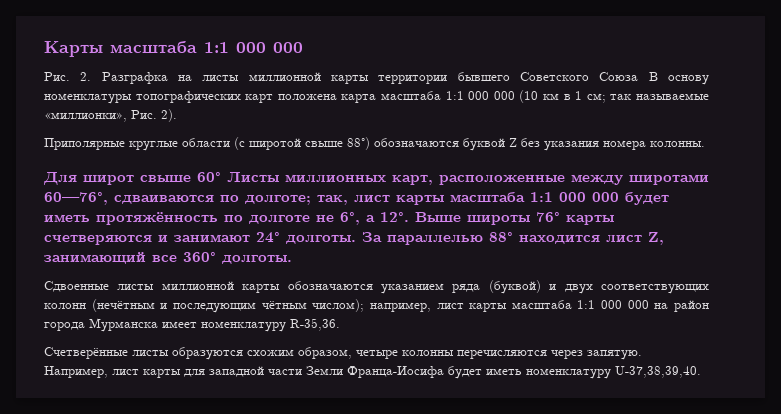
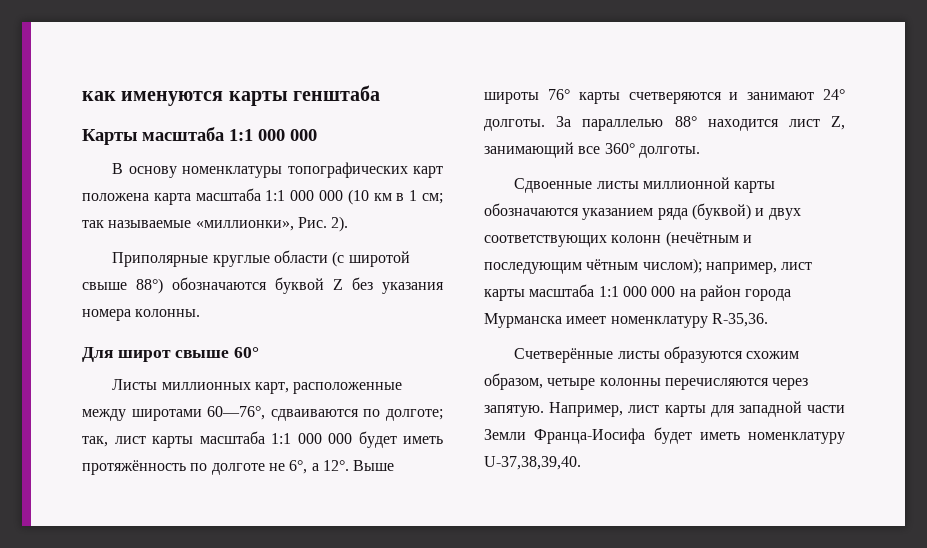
+ как именуются карты генштаба
- Рис. 2. Разграфка на листы миллионной карты территории бывшего Советского Союза В основу номенклатуры топографических карт положена карта масштаба 1:1 000 000 (10 км в 1 см; так называемые «миллионки», Рис. 2).
+ В основу номенклатуры топографических карт положена карта масштаба 1:1 000 000 (10 км в 1 см; так называемые «миллионки», Рис. 2).
- Для широт свыше 60° Листы миллионных карт, расположенные между широтами 60—76°, сдваиваются по долготе; так, лист карты масштаба 1:1 000 000 будет иметь протяжённость по долготе не 6°, а 12°.
+ Для широт свыше 60°
+ Листы миллионных карт, расположенные между широтами 60—76°, сдваиваются по долготе; так, лист карты масштаба 1:1 000 000 будет иметь протяжённость по долготе не 6°, а 12°.

